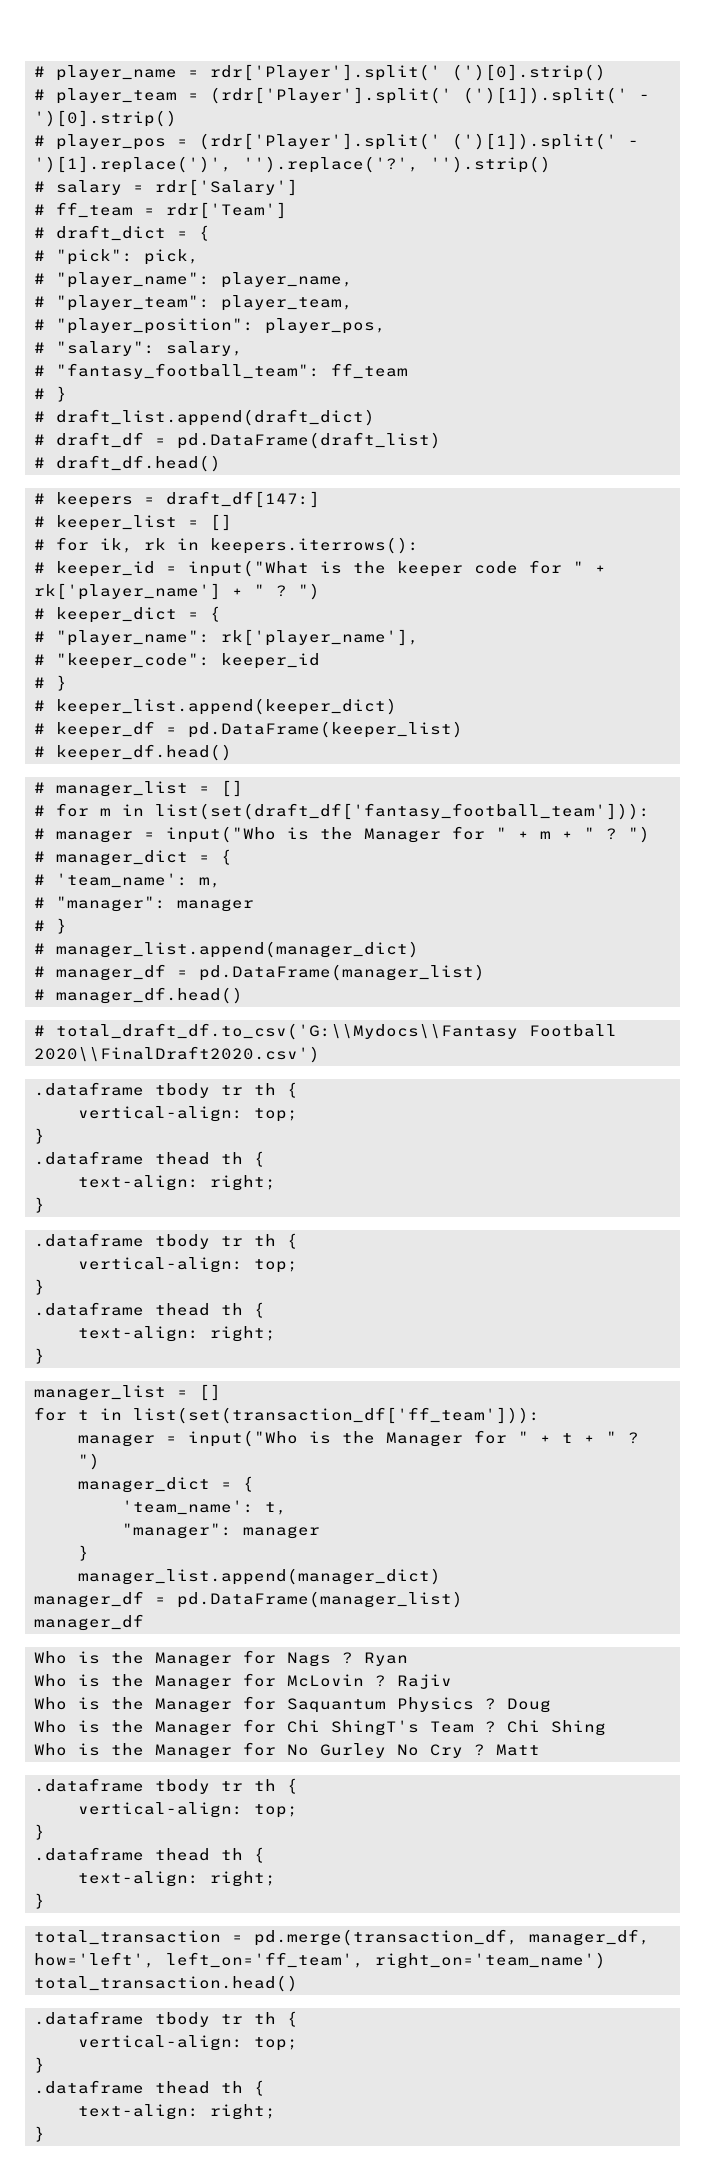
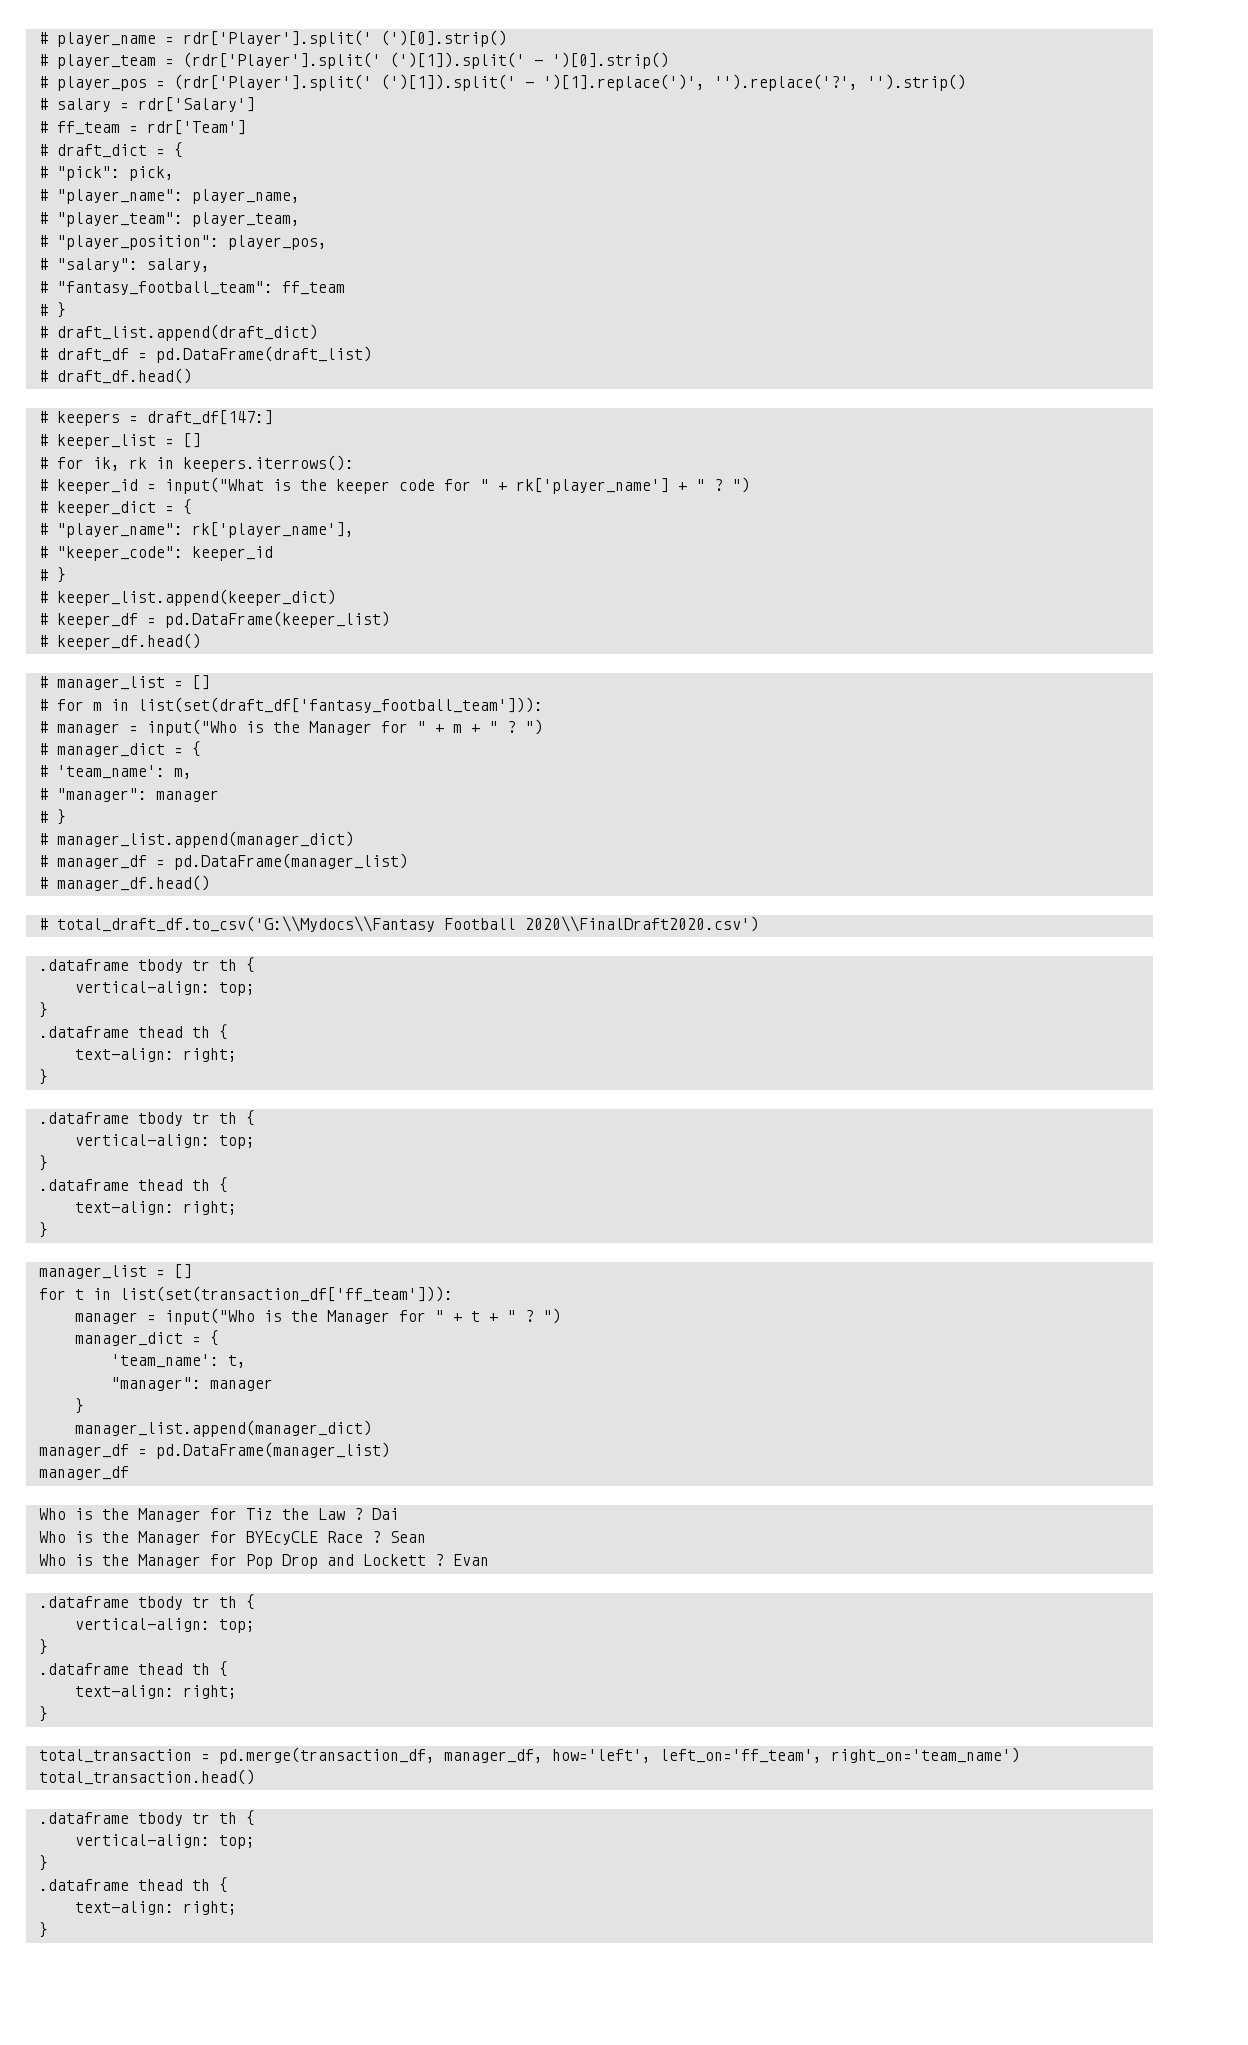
- Who is the Manager for Nags ? Ryan
- Who is the Manager for McLovin ? Rajiv
- Who is the Manager for Saquantum Physics ? Doug
- Who is the Manager for Chi ShingT's Team ? Chi Shing
- Who is the Manager for No Gurley No Cry ? Matt
+ Who is the Manager for Tiz the Law ? Dai
+ Who is the Manager for BYEcyCLE Race ? Sean
+ Who is the Manager for Pop Drop and Lockett ? Evan

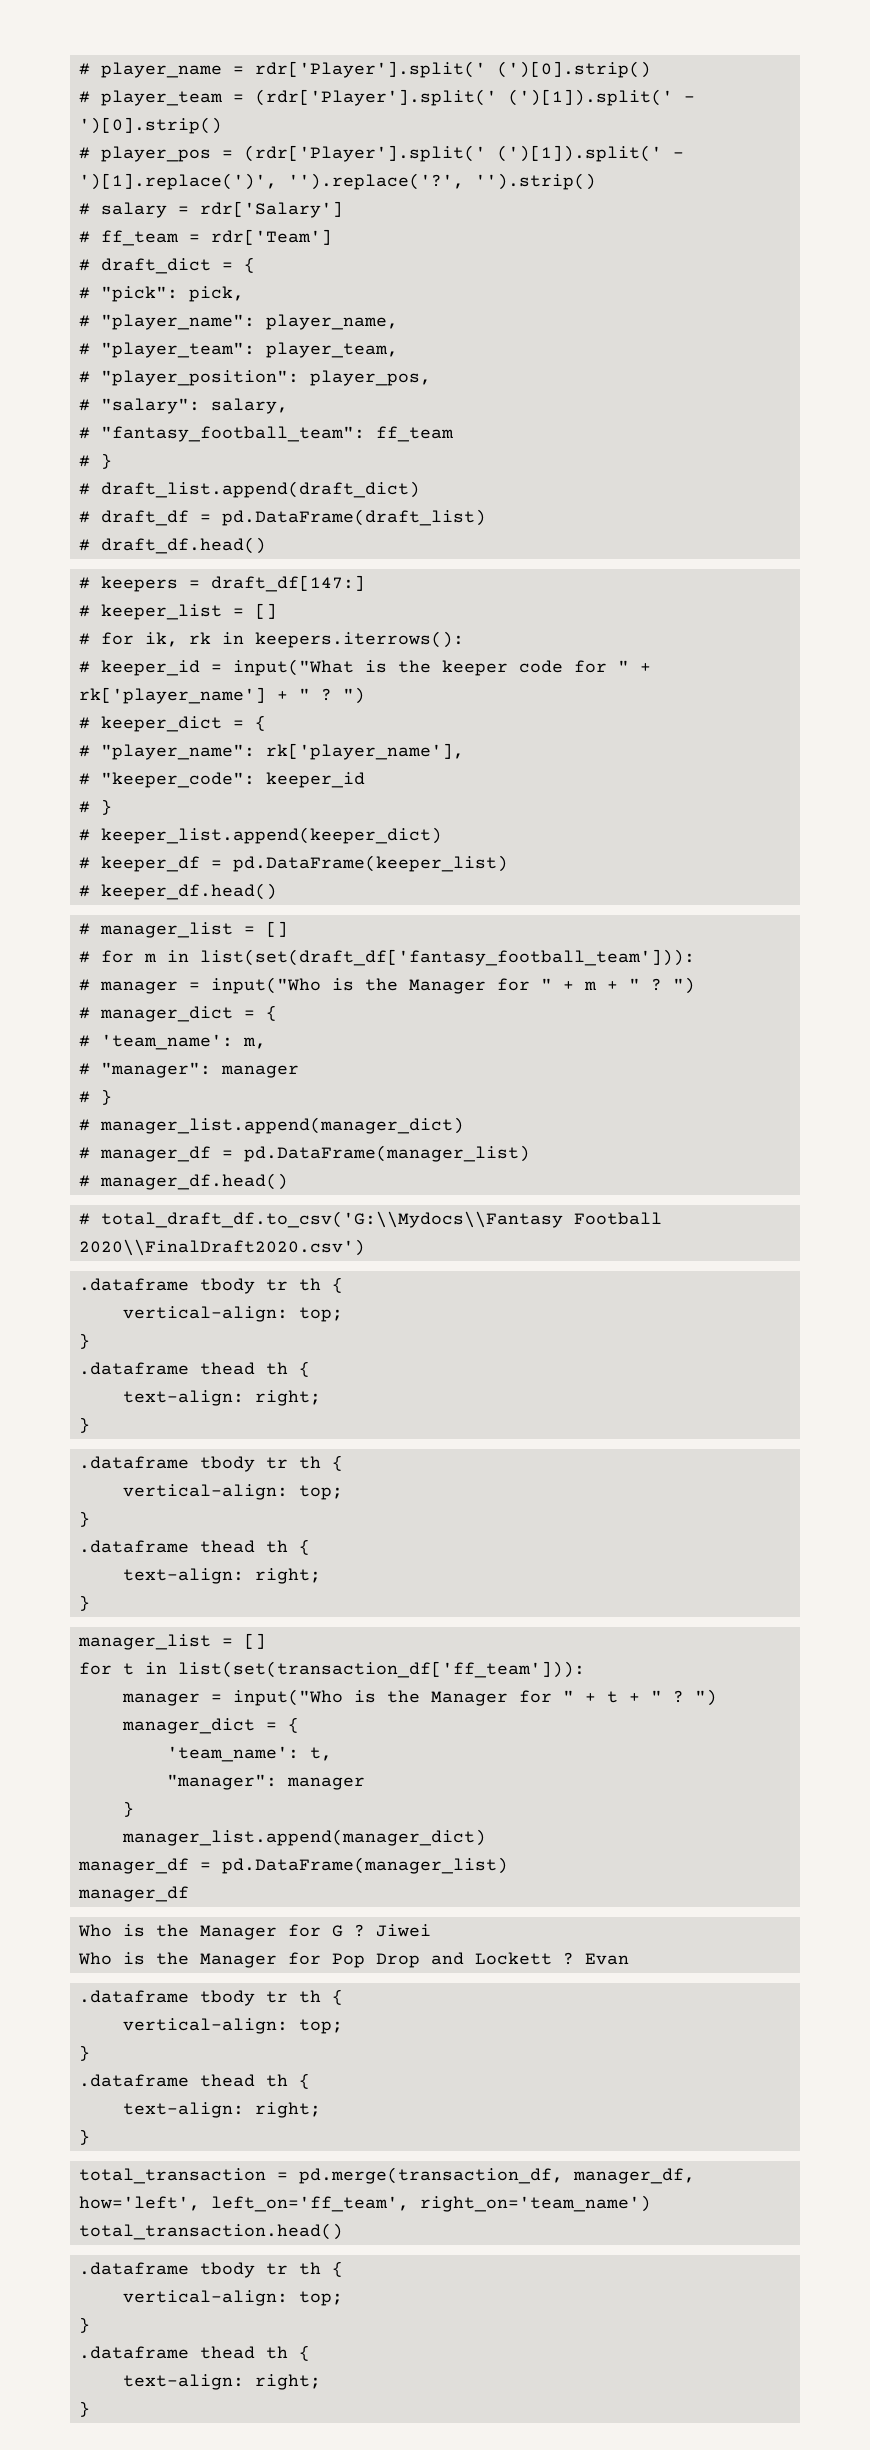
- Who is the Manager for Tiz the Law ? Dai
- Who is the Manager for BYEcyCLE Race ? Sean
+ Who is the Manager for G ? Jiwei

